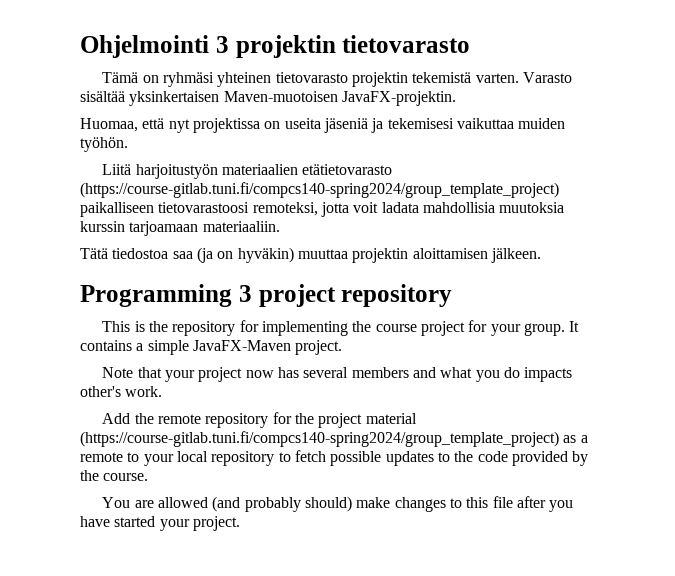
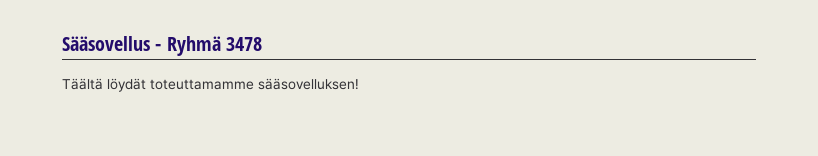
- Ohjelmointi 3 projektin tietovarasto
- Tämä on ryhmäsi yhteinen tietovarasto projektin tekemistä varten. Varasto sisältää yksinkertaisen Maven-muotoisen JavaFX-projektin.
- Huomaa, että nyt projektissa on useita jäseniä ja tekemisesi vaikuttaa muiden työhön.
- Liitä harjoitustyön materiaalien etätietovarasto (https://course-gitlab.tuni.fi/compcs140-spring2024/group_template_project) paikalliseen tietovarastoosi remoteksi, jotta voit ladata mahdollisia muutoksia kurssin tarjoamaan materiaaliin.
- Tätä tiedostoa saa (ja on hyväkin) muuttaa projektin aloittamisen jälkeen.
- Programming 3 project repository
- This is the repository for implementing the course project for your group. It contains a simple JavaFX-Maven project.
- Note that your project now has several members and what you do impacts other's work.
- Add the remote repository for the project material (https://course-gitlab.tuni.fi/compcs140-spring2024/group_template_project) as a remote to your local repository to fetch possible updates to the code provided by the course.
- You are allowed (and probably should) make changes to this file after you have started your project.
+ Sääsovellus - Ryhmä 3478
+ Täältä löydät toteuttamamme sääsovelluksen!

